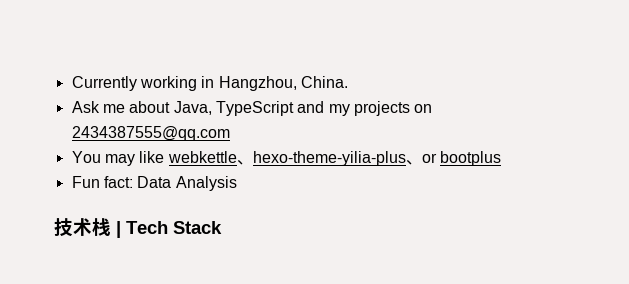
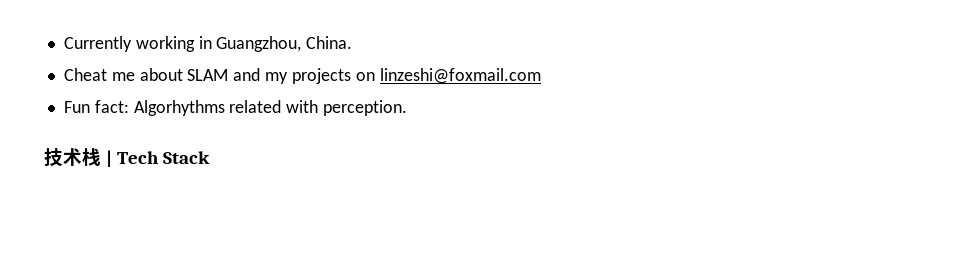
- Currently working in Hangzhou, China.
+ Currently working in Guangzhou, China.
- Ask me about Java, TypeScript and my projects on 2434387555@qq.com
- You may like webkettle、hexo-theme-yilia-plus、or bootplus
- Fun fact: Data Analysis
+ Cheat me about SLAM and my projects on linzeshi@foxmail.com
+ Fun fact: Algorhythms related with perception.

